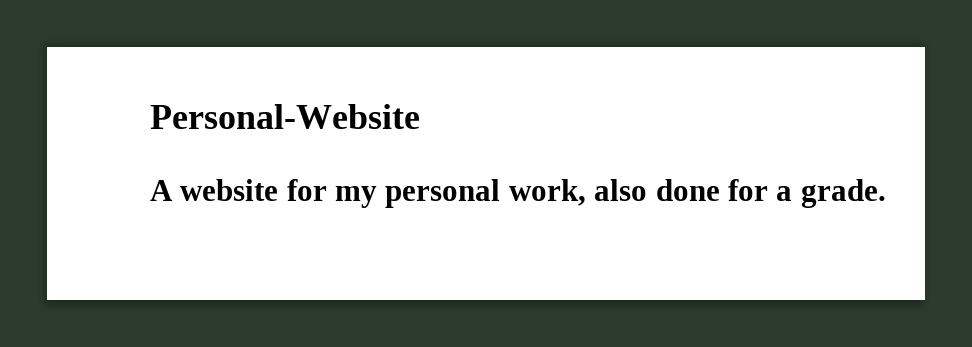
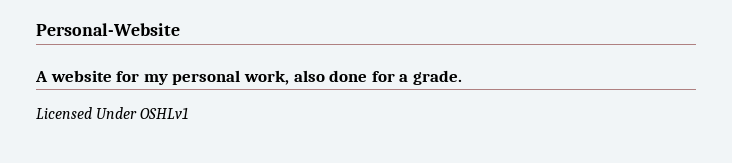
+ Licensed Under OSHLv1

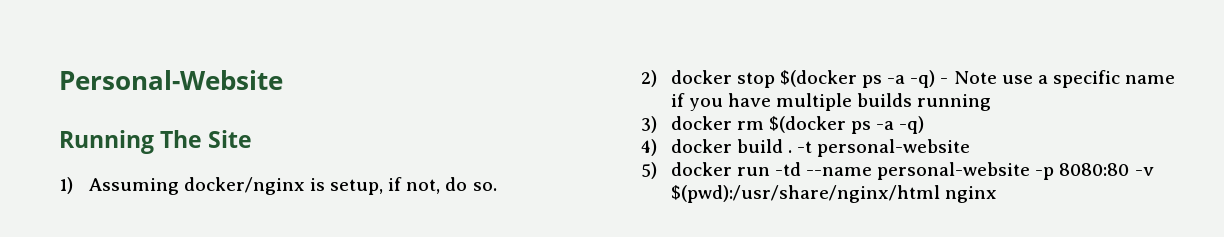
- A website for my personal work, also done for a grade.
- Licensed Under OSHLv1
+ Running The Site
+ 1) Assuming docker/nginx is setup, if not, do so.
+ 2) docker stop $(docker ps -a -q) - Note use a specific name if you have multiple builds running
+ 3) docker rm $(docker ps -a -q)
+ 4) docker build . -t personal-website
+ 5) docker run -td --name personal-website -p 8080:80 -v $(pwd):/usr/share/nginx/html nginx

